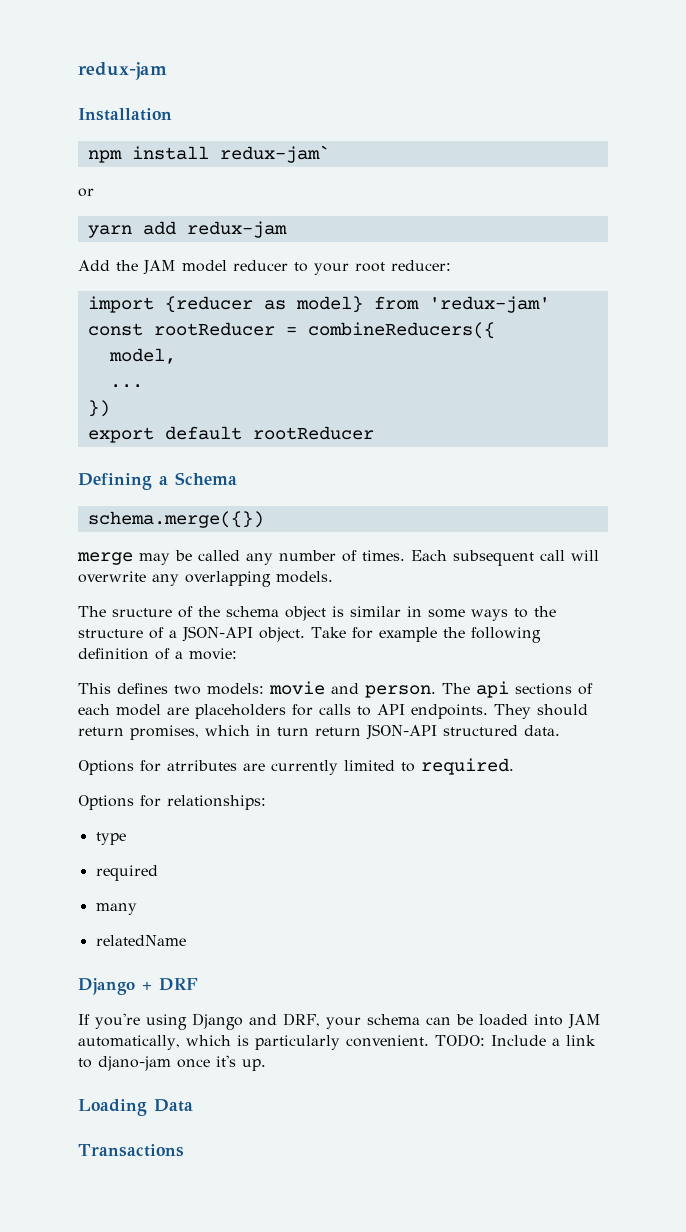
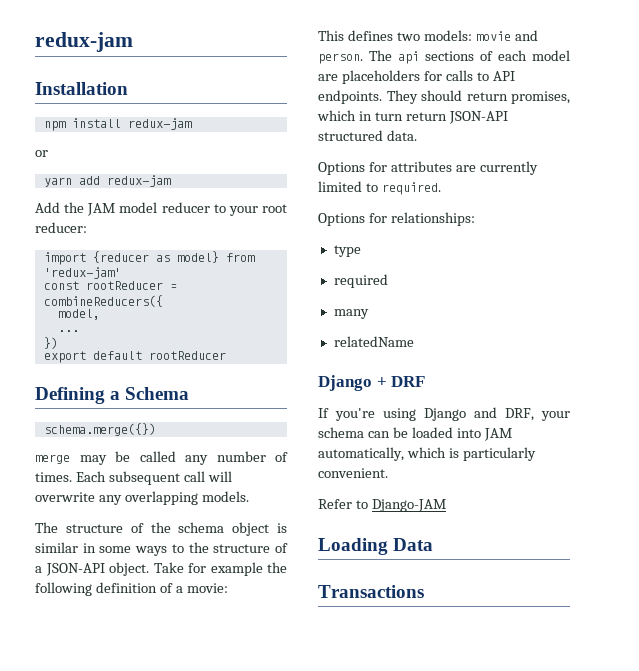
- npm install redux-jam`
+ npm install redux-jam
- The sructure of the schema object is similar in some ways to the structure of a JSON-API object.
+ The structure of the schema object is similar in some ways to the structure of a JSON-API object.
- Options for atrributes are currently limited to required.
+ Options for attributes are currently limited to required.
- If you're using Django and DRF, your schema can be loaded into JAM automatically, which is particularly convenient. TODO: Include a link to djano-jam once it's up.
+ If you're using Django and DRF, your schema can be loaded into JAM automatically, which is particularly convenient.
+ Refer to Django-JAM

